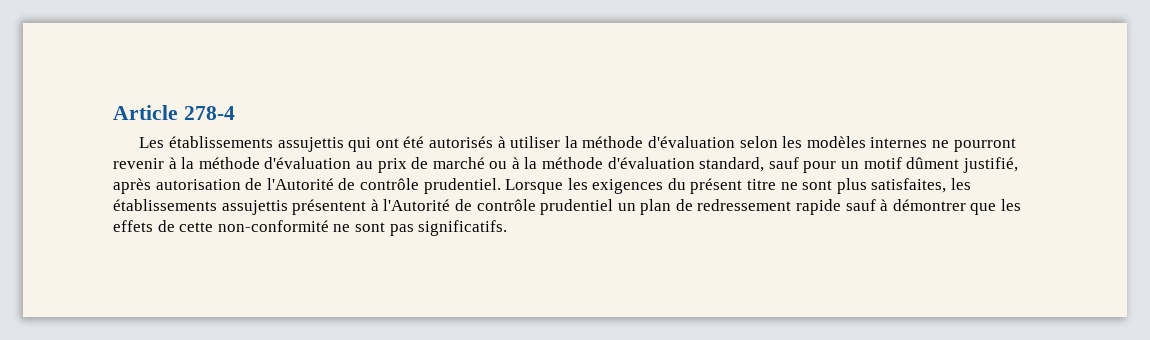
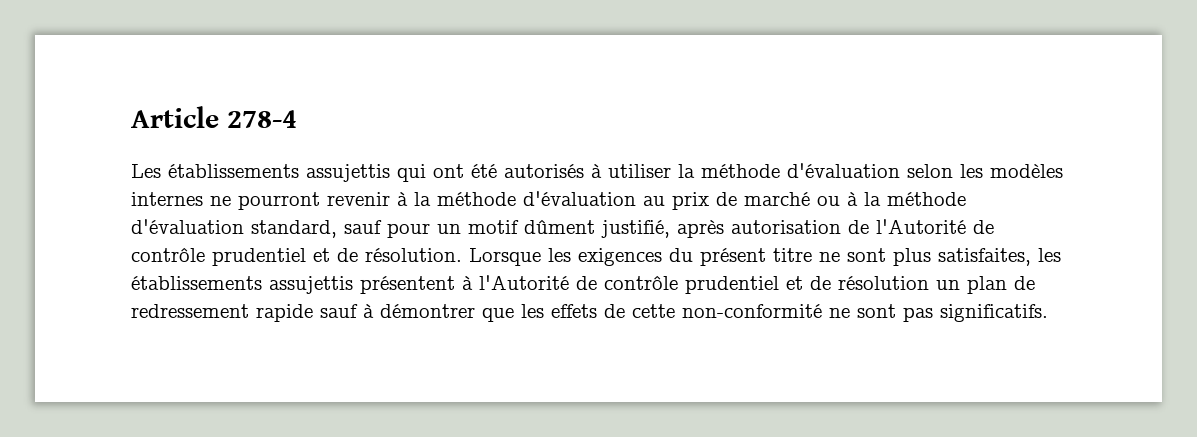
- Les établissements assujettis qui ont été autorisés à utiliser la méthode d'évaluation selon les modèles internes ne pourront revenir à la méthode d'évaluation au prix de marché ou à la méthode d'évaluation standard, sauf pour un motif dûment justifié, après autorisation de l'Autorité de contrôle prudentiel.
+ Les établissements assujettis qui ont été autorisés à utiliser la méthode d'évaluation selon les modèles internes ne pourront revenir à la méthode d'évaluation au prix de marché ou à la méthode d'évaluation standard, sauf pour un motif dûment justifié, après autorisation de l'Autorité de contrôle prudentiel et de résolution.
- Lorsque les exigences du présent titre ne sont plus satisfaites, les établissements assujettis présentent à l'Autorité de contrôle prudentiel un plan de redressement rapide sauf à démontrer que les effets de cette non-conformité ne sont pas significatifs.
+ Lorsque les exigences du présent titre ne sont plus satisfaites, les établissements assujettis présentent à l'Autorité de contrôle prudentiel et de résolution un plan de redressement rapide sauf à démontrer que les effets de cette non-conformité ne sont pas significatifs.

